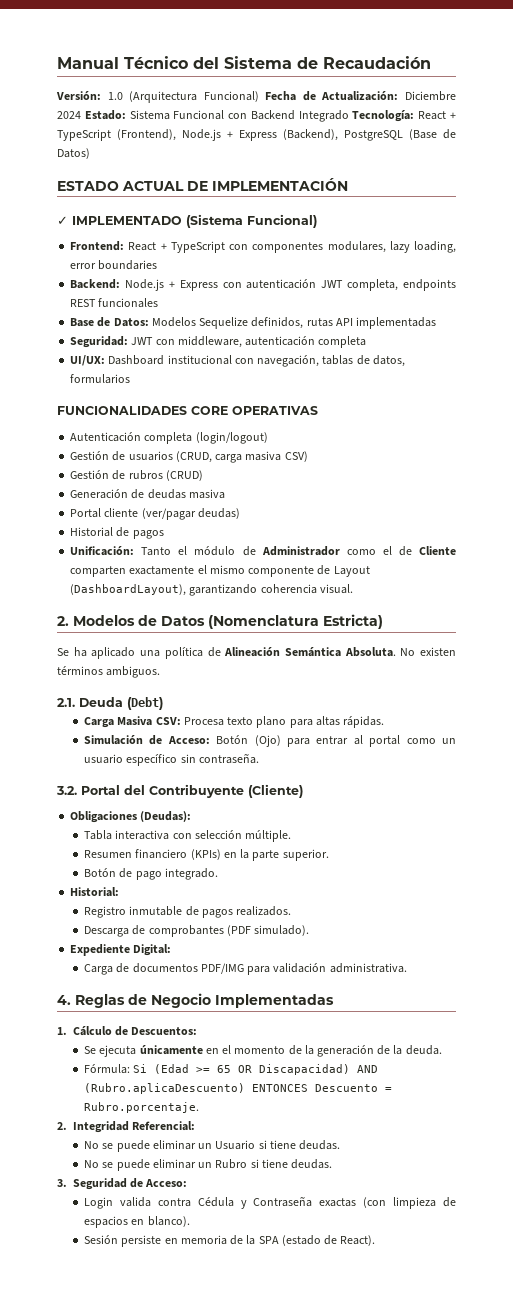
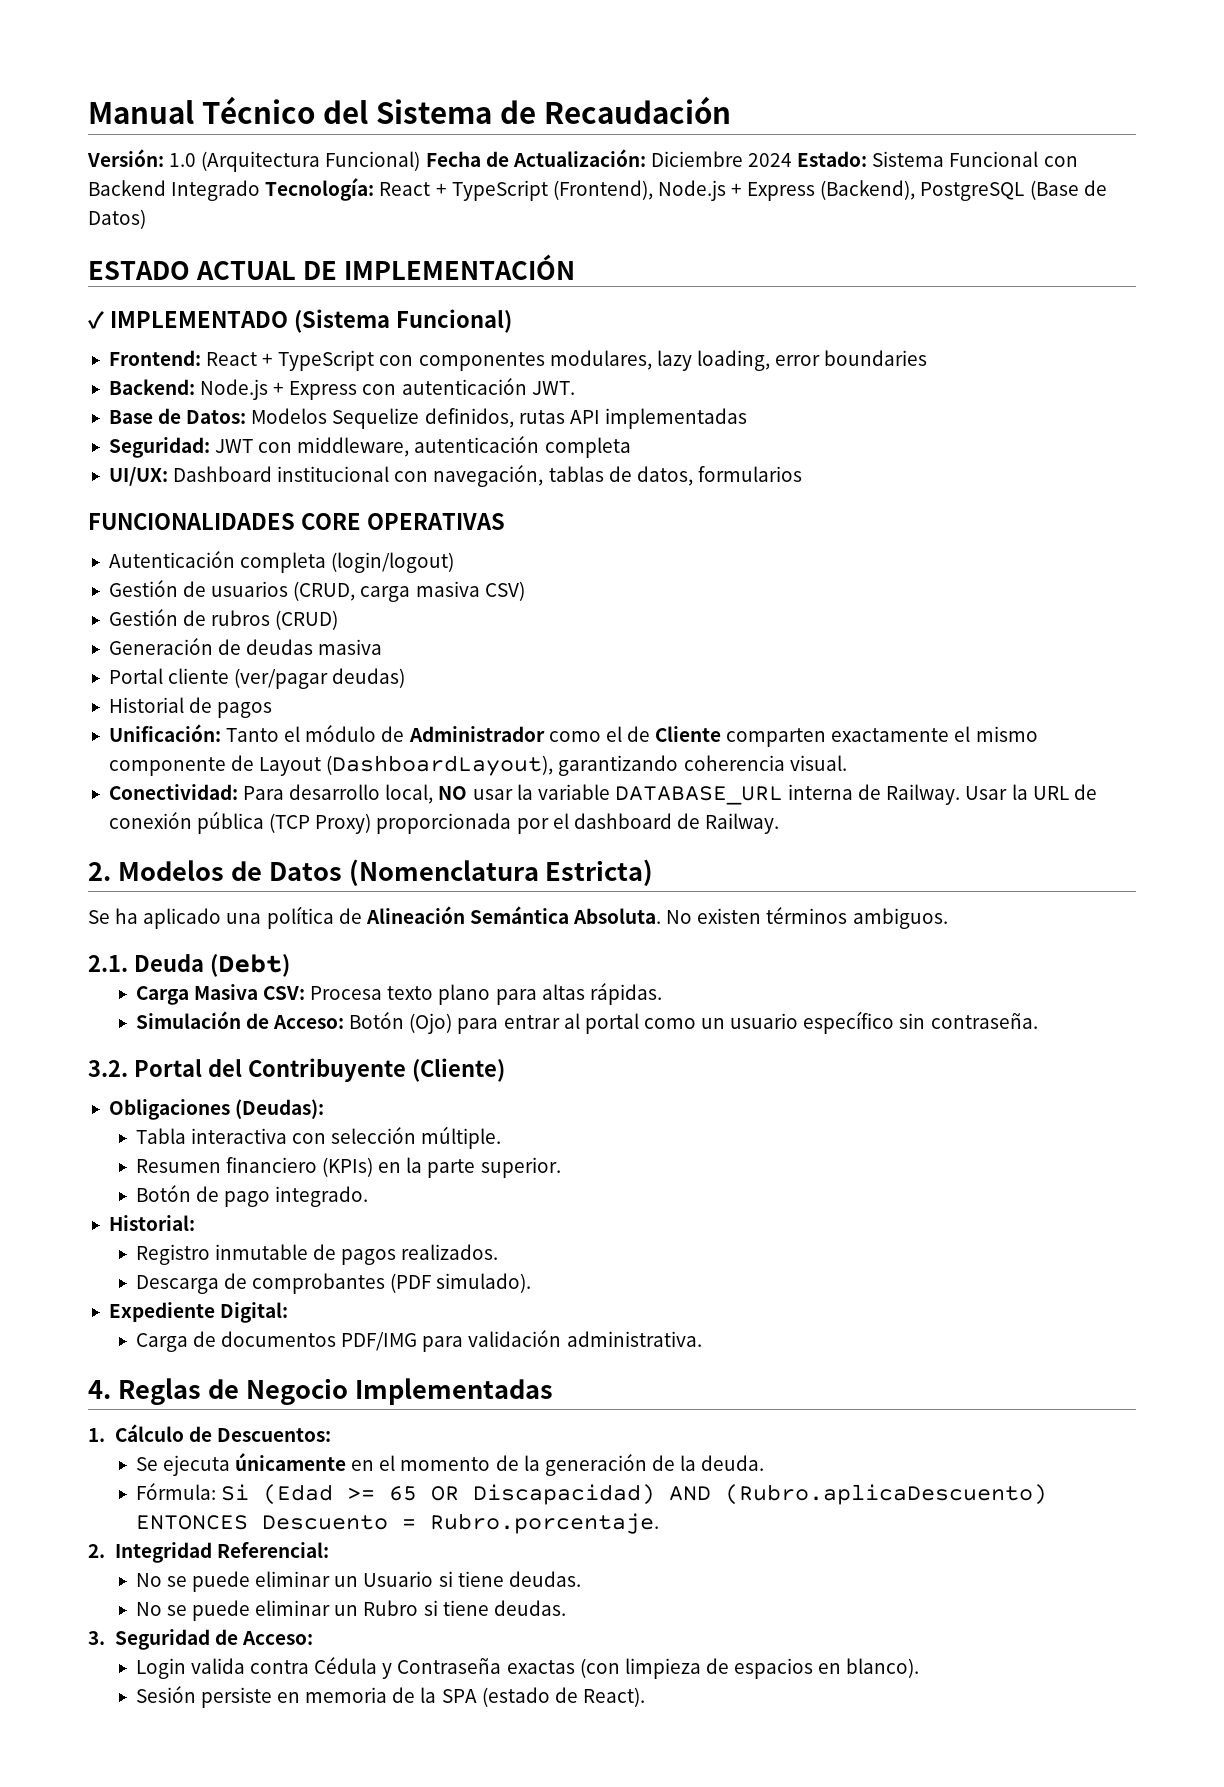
- Backend: Node.js + Express con autenticación JWT completa, endpoints REST funcionales
+ Backend: Node.js + Express con autenticación JWT.
+ Conectividad: Para desarrollo local, NO usar la variable DATABASE_URL interna de Railway. Usar la URL de conexión pública (TCP Proxy) proporcionada por el dashboard de Railway.

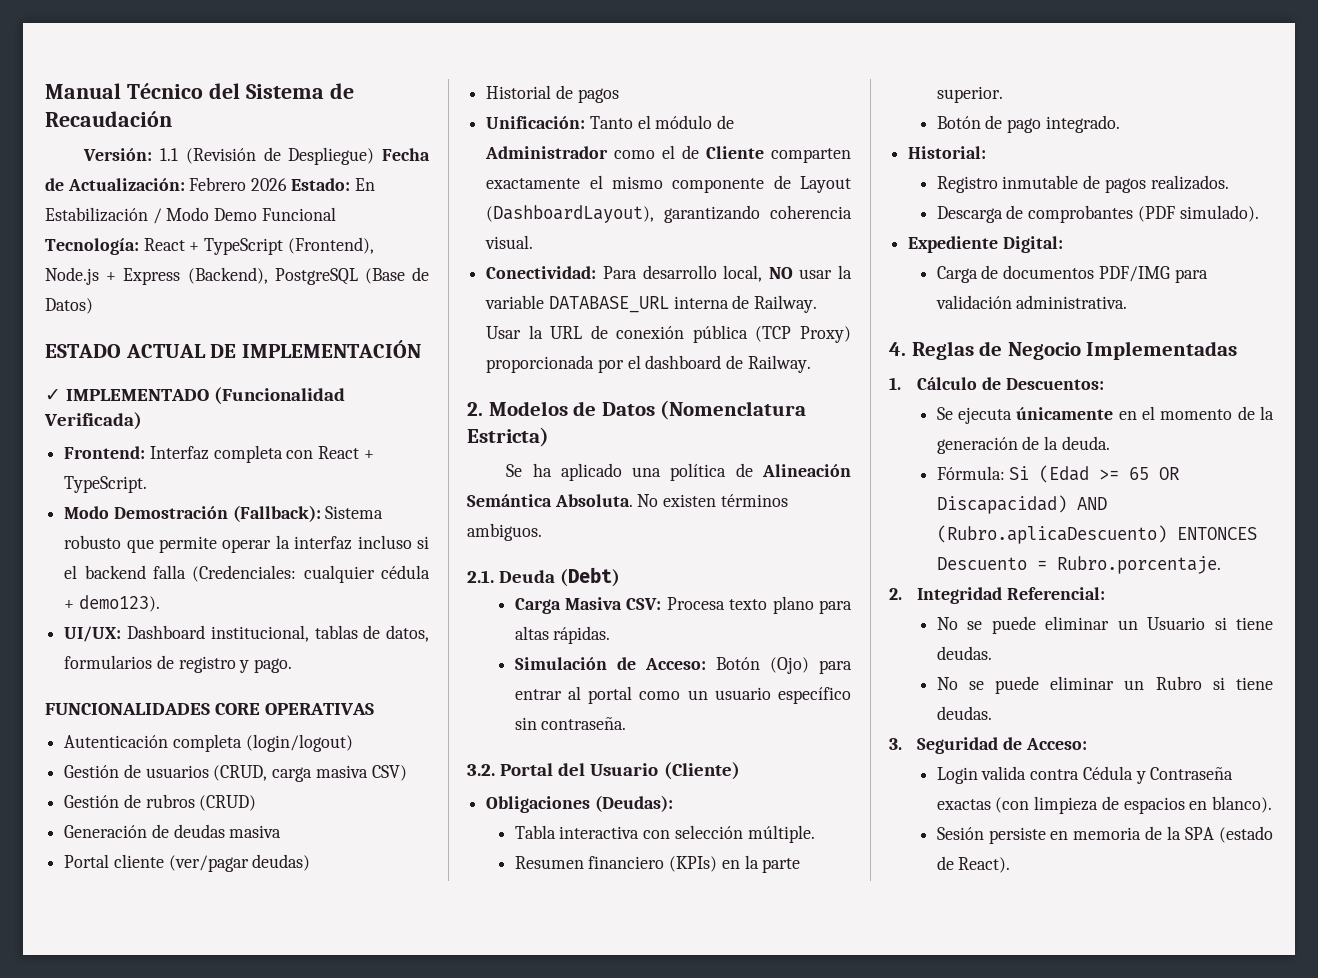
- Versión: 1.0 (Arquitectura Funcional) Fecha de Actualización: Diciembre 2024 Estado: Sistema Funcional con Backend Integrado Tecnología: React + TypeScript (Frontend), Node.js + Express (Backend), PostgreSQL (Base de Datos)
+ Versión: 1.1 (Revisión de Despliegue) Fecha de Actualización: Febrero 2026 Estado: En Estabilización / Modo Demo Funcional Tecnología: React + TypeScript (Frontend), Node.js + Express (Backend), PostgreSQL (Base de Datos)
- ✓ IMPLEMENTADO (Sistema Funcional)
+ ✓ IMPLEMENTADO (Funcionalidad Verificada)
- Frontend: React + TypeScript con componentes modulares, lazy loading, error boundaries
- Backend: Node.js + Express con autenticación JWT.
- Base de Datos: Modelos Sequelize definidos, rutas API implementadas
- Seguridad: JWT con middleware, autenticación completa
+ Frontend: Interfaz completa con React + TypeScript.
+ Modo Demostración (Fallback): Sistema robusto que permite operar la interfaz incluso si el backend falla (Credenciales: cualquier cédula + demo123).
- UI/UX: Dashboard institucional con navegación, tablas de datos, formularios
+ UI/UX: Dashboard institucional, tablas de datos, formularios de registro y pago.
- 3.2. Portal del Contribuyente (Cliente)
+ 3.2. Portal del Usuario (Cliente)

